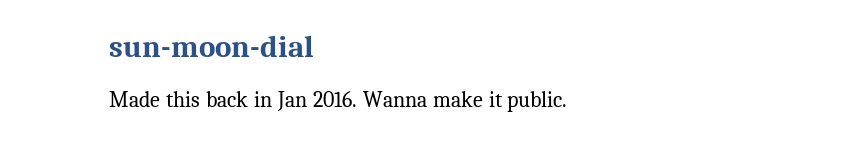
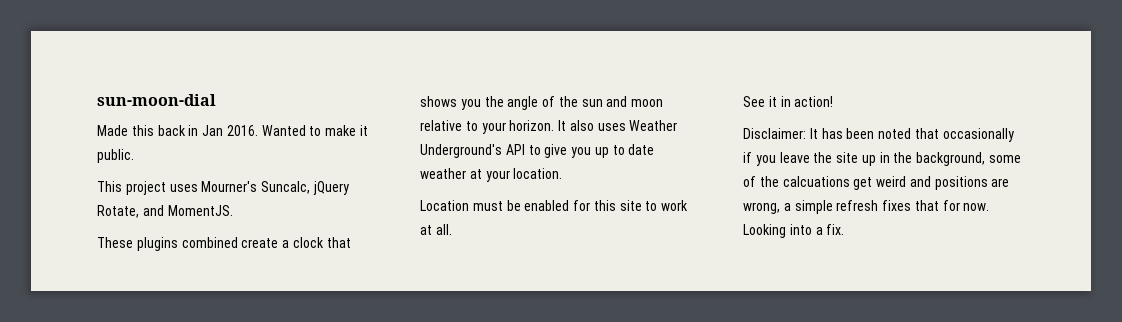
- Wanna make it public.
+ Wanted to make it public.
+ This project uses Mourner's Suncalc, jQuery Rotate, and MomentJS.
+ These plugins combined create a clock that shows you the angle of the sun and moon relative to your horizon. It also uses Weather Underground's API to give you up to date weather at your location.
+ Location must be enabled for this site to work at all.
+ See it in action!
+ Disclaimer: It has been noted that occasionally if you leave the site up in the background, some of the calcuations get weird and positions are wrong, a simple refresh fixes that for now. Looking into a fix.

